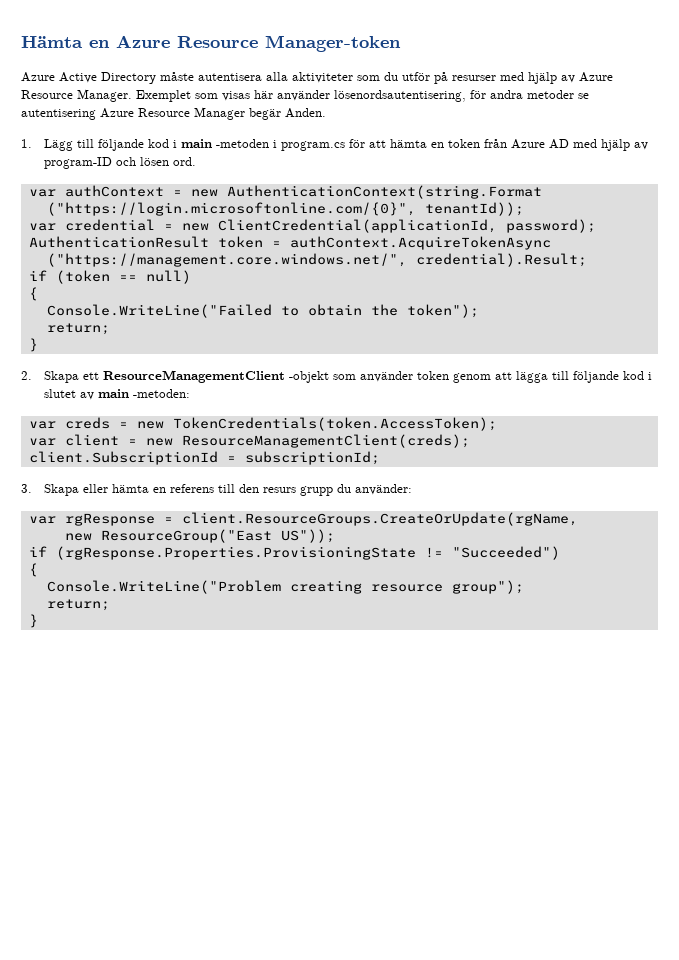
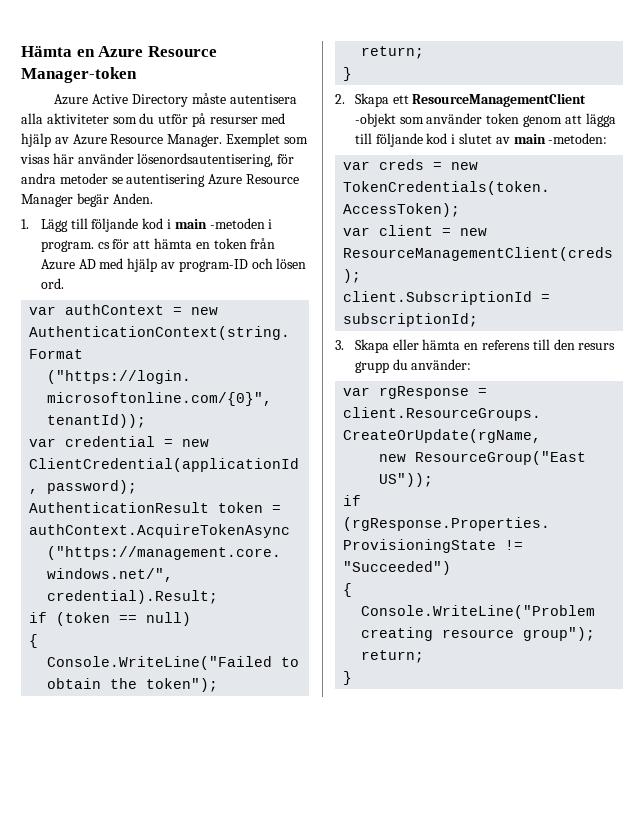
- 1. Lägg till följande kod i main -metoden i program.cs för att hämta en token från Azure AD med hjälp av program-ID och lösen ord.
+ 1. Lägg till följande kod i main -metoden i program. cs för att hämta en token från Azure AD med hjälp av program-ID och lösen ord.

